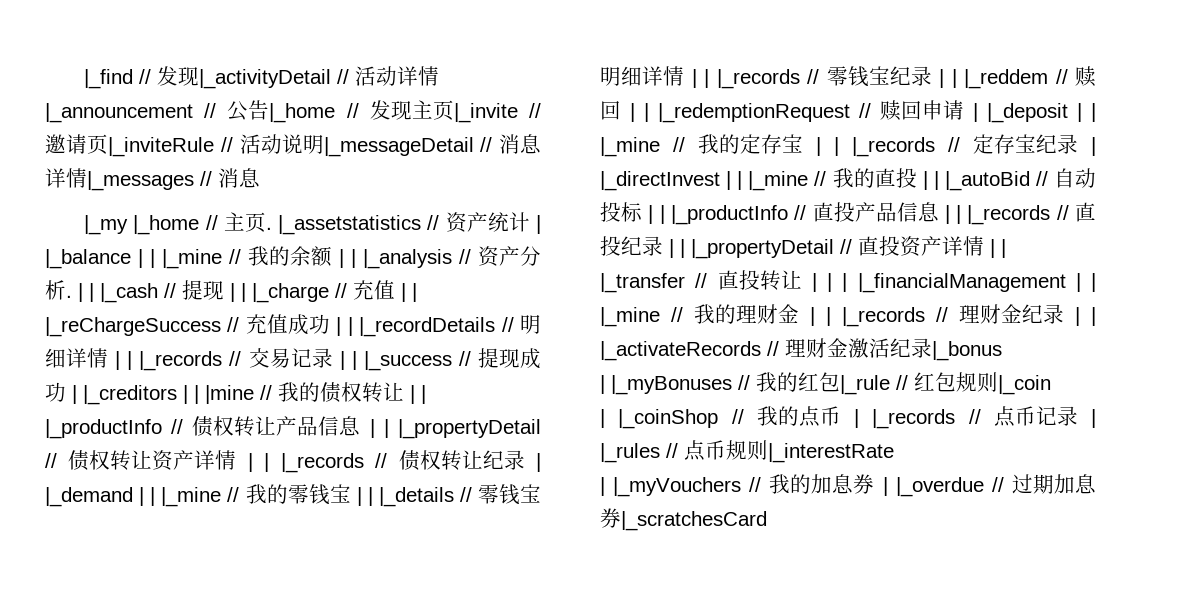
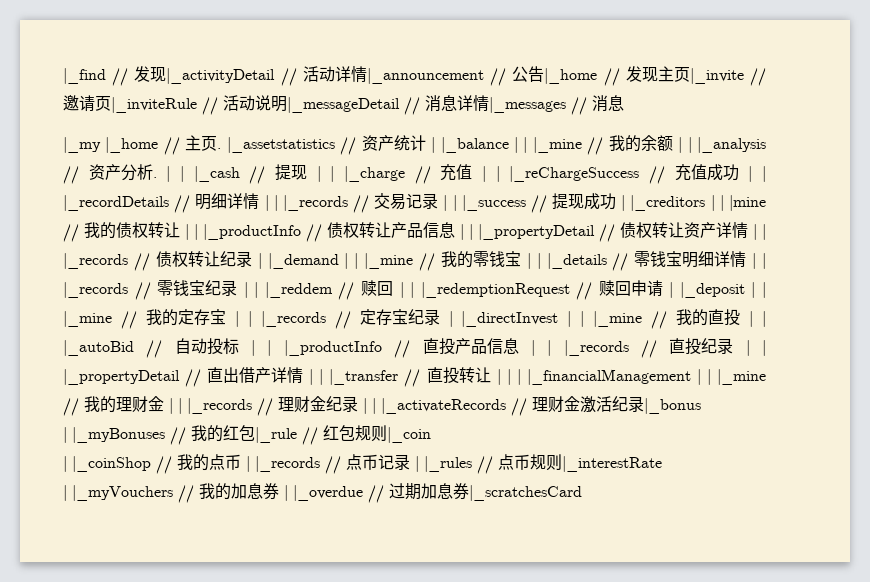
- | | |_cash // 提现 | | |_charge // 充值 | | |_reChargeSuccess // 充值成功 | | |_recordDetails // 明细详情 | | |_records // 交易记录 | | |_success // 提现成功 | |_creditors | | |mine // 我的债权转让 | | |_productInfo // 债权转让产品信息 | | |_propertyDetail // 债权转让资产详情 | | |_records // 债权转让纪录 | |_demand | | |_mine // 我的零钱宝 | | |_details // 零钱宝明细详情 | | |_records // 零钱宝纪录 | | |_reddem // 赎回 | | |_redemptionRequest // 赎回申请 | |_deposit | | |_mine // 我的定存宝 | | |_records // 定存宝纪录 | |_directInvest | | |_mine // 我的直投 | | |_autoBid // 自动投标 | | |_productInfo // 直投产品信息 | | |_records // 直投纪录 | | |_propertyDetail // 直投资产详情 | | |_transfer // 直投转让 | | | |_financialManagement | | |_mine // 我的理财金 | | |_records // 理财金纪录 | | |_activateRecords // 理财金激活纪录|_bonus
+ | | |_cash // 提现 | | |_charge // 充值 | | |_reChargeSuccess // 充值成功 | | |_recordDetails // 明细详情 | | |_records // 交易记录 | | |_success // 提现成功 | |_creditors | | |mine // 我的债权转让 | | |_productInfo // 债权转让产品信息 | | |_propertyDetail // 债权转让资产详情 | | |_records // 债权转让纪录 | |_demand | | |_mine // 我的零钱宝 | | |_details // 零钱宝明细详情 | | |_records // 零钱宝纪录 | | |_reddem // 赎回 | | |_redemptionRequest // 赎回申请 | |_deposit | | |_mine // 我的定存宝 | | |_records // 定存宝纪录 | |_directInvest | | |_mine // 我的直投 | | |_autoBid // 自动投标 | | |_productInfo // 直投产品信息 | | |_records // 直投纪录 | | |_propertyDetail // 直出借产详情 | | |_transfer // 直投转让 | | | |_financialManagement | | |_mine // 我的理财金 | | |_records // 理财金纪录 | | |_activateRecords // 理财金激活纪录|_bonus

